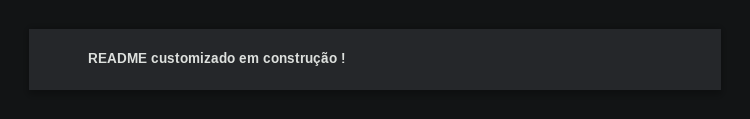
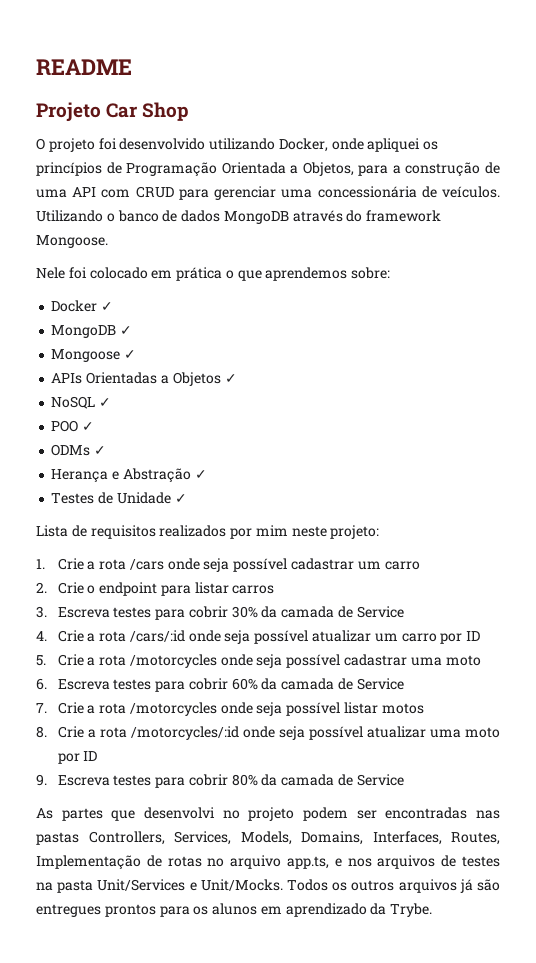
- README customizado em construção !
+ README
+ Projeto Car Shop
+ O projeto foi desenvolvido utilizando Docker, onde apliquei os princípios de Programação Orientada a Objetos, para a construção de uma API com CRUD para gerenciar uma concessionária de veículos. Utilizando o banco de dados MongoDB através do framework Mongoose.
+ Nele foi colocado em prática o que aprendemos sobre:
+ Docker ✓
+ MongoDB ✓
+ Mongoose ✓
+ APIs Orientadas a Objetos ✓
+ NoSQL ✓
+ POO ✓
+ ODMs ✓
+ Herança e Abstração ✓
+ Testes de Unidade ✓
+ Lista de requisitos realizados por mim neste projeto:
+ 1. Crie a rota /cars onde seja possível cadastrar um carro
+ 2. Crie o endpoint para listar carros
+ 3. Escreva testes para cobrir 30% da camada de Service
+ 4. Crie a rota /cars/:id onde seja possível atualizar um carro por ID
+ 5. Crie a rota /motorcycles onde seja possível cadastrar uma moto
+ 6. Escreva testes para cobrir 60% da camada de Service
+ 7. Crie a rota /motorcycles onde seja possível listar motos
+ 8. Crie a rota /motorcycles/:id onde seja possível atualizar uma moto por ID
+ 9. Escreva testes para cobrir 80% da camada de Service
+ As partes que desenvolvi no projeto podem ser encontradas nas pastas Controllers, Services, Models, Domains, Interfaces, Routes, Implementação de rotas no arquivo app.ts, e nos arquivos de testes na pasta Unit/Services e Unit/Mocks. Todos os outros arquivos já são entregues prontos para os alunos em aprendizado da Trybe.

